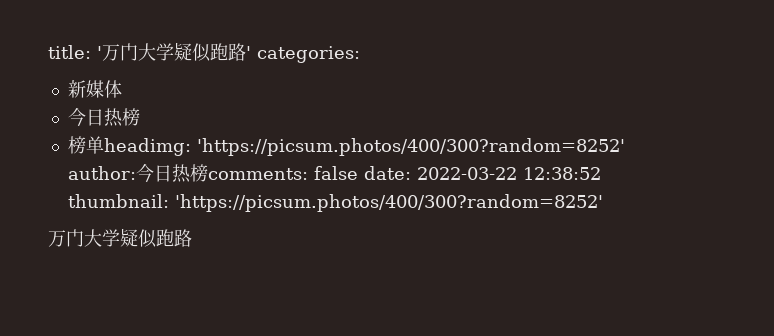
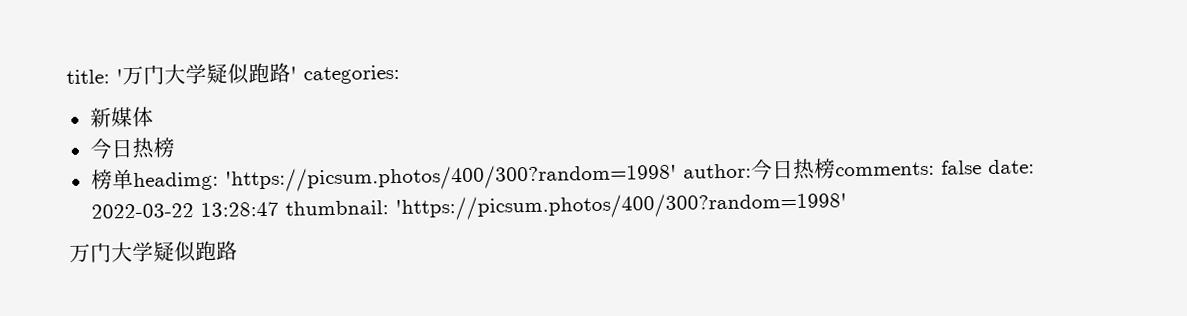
- 榜单headimg: 'https://picsum.photos/400/300?random=8252' author:今日热榜comments: false date: 2022-03-22 12:38:52 thumbnail: 'https://picsum.photos/400/300?random=8252'
+ 榜单headimg: 'https://picsum.photos/400/300?random=1998' author:今日热榜comments: false date: 2022-03-22 13:28:47 thumbnail: 'https://picsum.photos/400/300?random=1998'

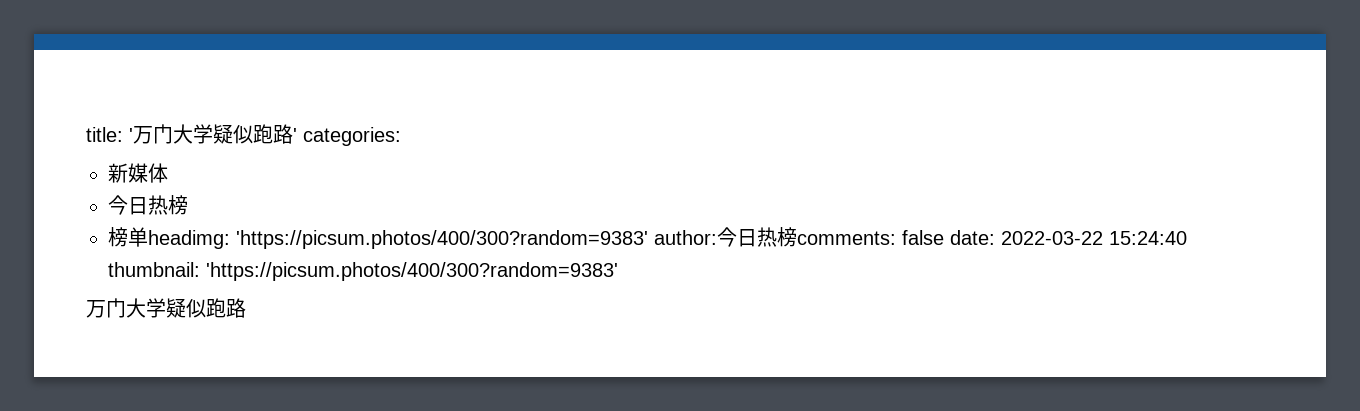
- 榜单headimg: 'https://picsum.photos/400/300?random=1998' author:今日热榜comments: false date: 2022-03-22 13:28:47 thumbnail: 'https://picsum.photos/400/300?random=1998'
+ 榜单headimg: 'https://picsum.photos/400/300?random=9383' author:今日热榜comments: false date: 2022-03-22 15:24:40 thumbnail: 'https://picsum.photos/400/300?random=9383'

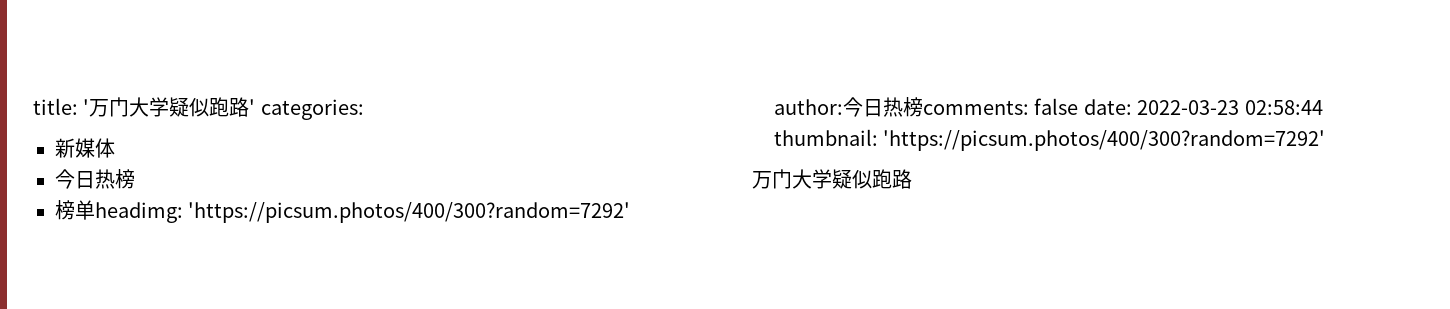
- 榜单headimg: 'https://picsum.photos/400/300?random=9383' author:今日热榜comments: false date: 2022-03-22 15:24:40 thumbnail: 'https://picsum.photos/400/300?random=9383'
+ 榜单headimg: 'https://picsum.photos/400/300?random=7292' author:今日热榜comments: false date: 2022-03-23 02:58:44 thumbnail: 'https://picsum.photos/400/300?random=7292'

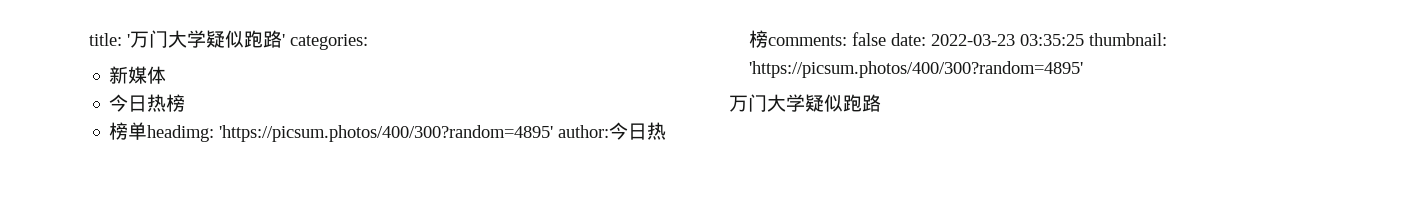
- 榜单headimg: 'https://picsum.photos/400/300?random=7292' author:今日热榜comments: false date: 2022-03-23 02:58:44 thumbnail: 'https://picsum.photos/400/300?random=7292'
+ 榜单headimg: 'https://picsum.photos/400/300?random=4895' author:今日热榜comments: false date: 2022-03-23 03:35:25 thumbnail: 'https://picsum.photos/400/300?random=4895'

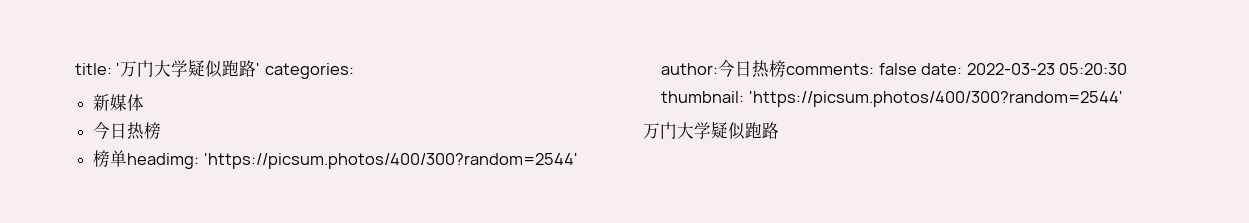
- 榜单headimg: 'https://picsum.photos/400/300?random=4895' author:今日热榜comments: false date: 2022-03-23 03:35:25 thumbnail: 'https://picsum.photos/400/300?random=4895'
+ 榜单headimg: 'https://picsum.photos/400/300?random=2544' author:今日热榜comments: false date: 2022-03-23 05:20:30 thumbnail: 'https://picsum.photos/400/300?random=2544'

